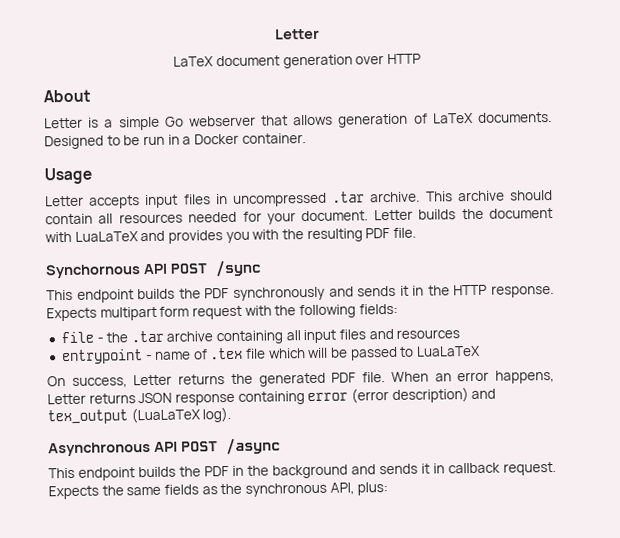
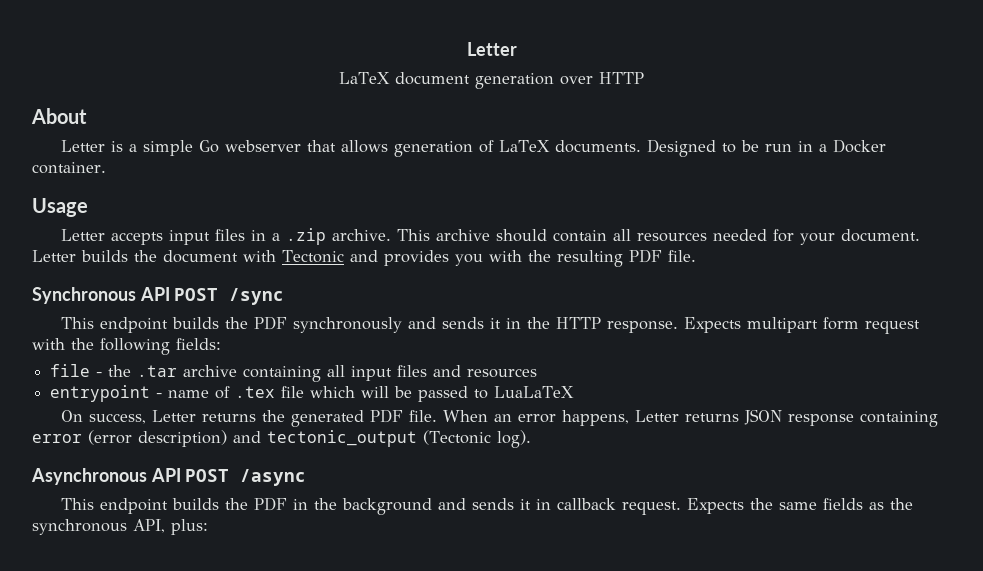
- Letter accepts input files in uncompressed .tar archive.
+ Letter accepts input files in a .zip archive.
- Letter builds the document with LuaLaTeX and provides you with the resulting PDF file.
+ Letter builds the document with Tectonic and provides you with the resulting PDF file.
- Synchornous API POST /sync
+ Synchronous API POST /sync
- When an error happens, Letter returns JSON response containing error (error description) and tex_output (LuaLaTeX log).
+ When an error happens, Letter returns JSON response containing error (error description) and tectonic_output (Tectonic log).

